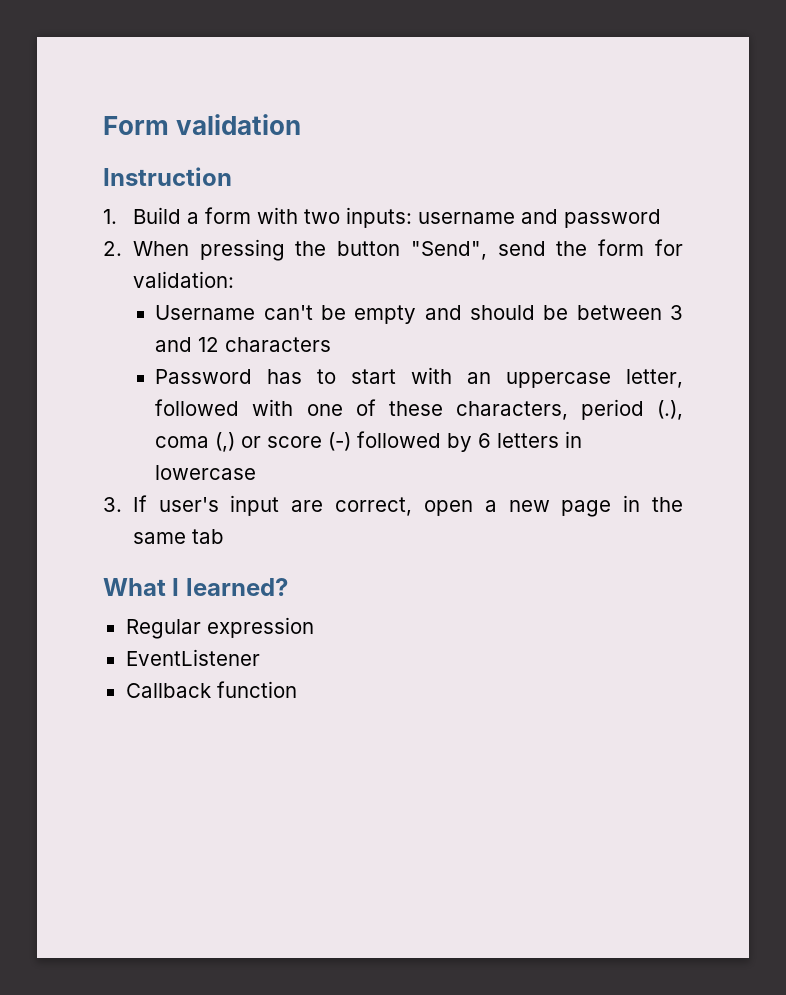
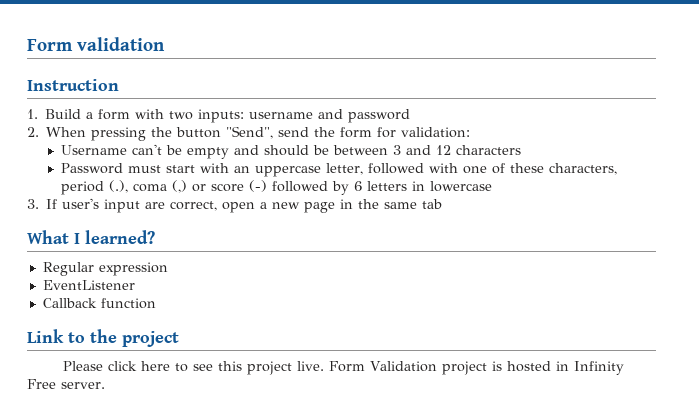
- Password has to start with an uppercase letter, followed with one of these characters, period (.), coma (,) or score (-) followed by 6 letters in lowercase
+ Password must start with an uppercase letter, followed with one of these characters, period (.), coma (,) or score (-) followed by 6 letters in lowercase
+ Link to the project
+ Please click here to see this project live. Form Validation project is hosted in Infinity Free server.

